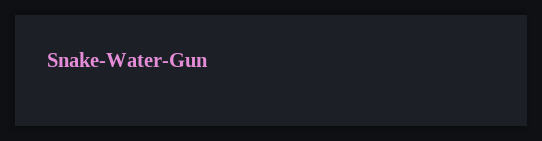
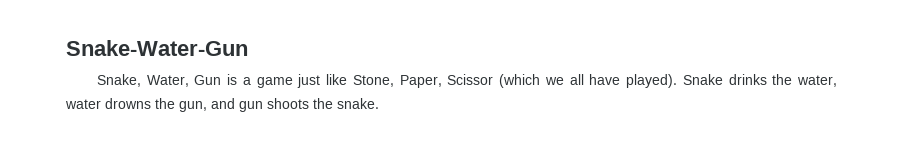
+ Snake, Water, Gun is a game just like Stone, Paper, Scissor (which we all have played). Snake drinks the water, water drowns the gun, and gun shoots the snake.

